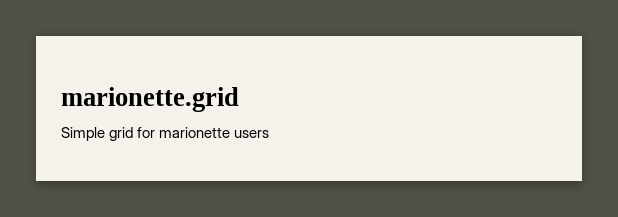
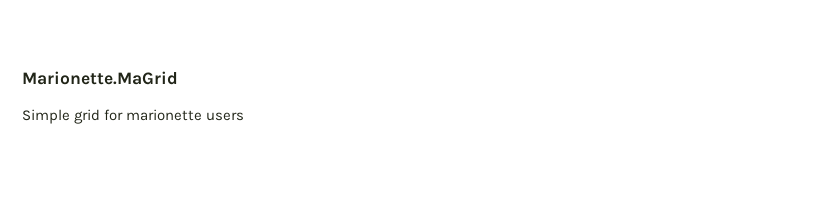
- marionette.grid
+ Marionette.MaGrid

